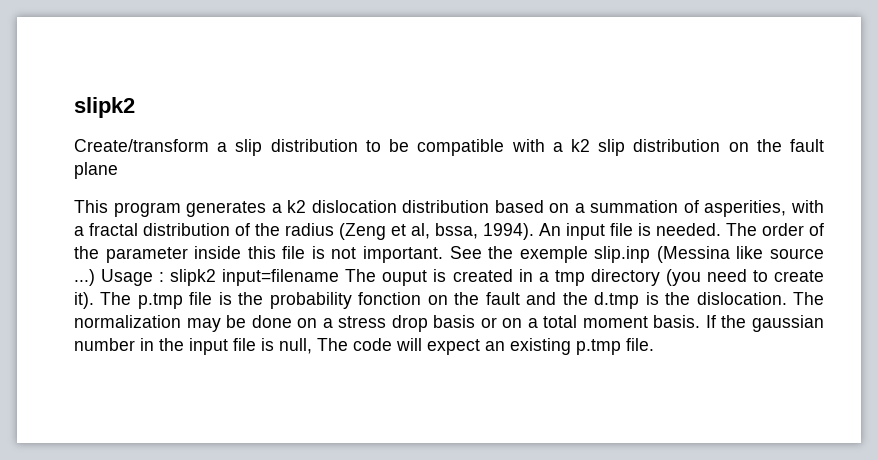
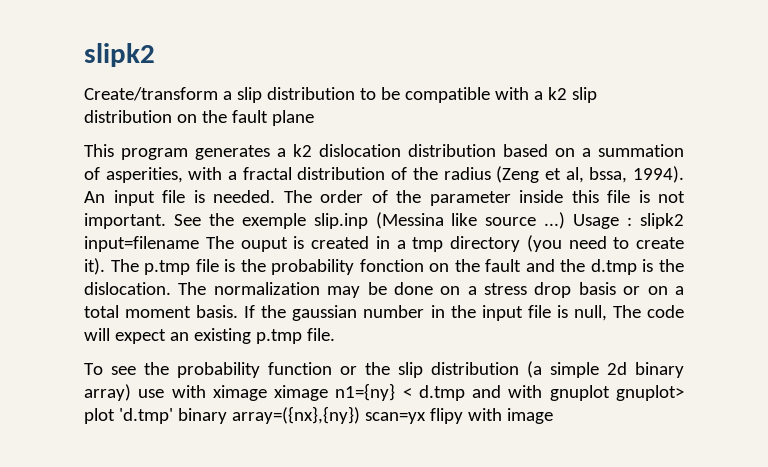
+ To see the probability function or the slip distribution (a simple 2d binary array) use with ximage ximage n1={ny} < d.tmp and with gnuplot gnuplot> plot 'd.tmp' binary array=({nx},{ny}) scan=yx flipy with image

